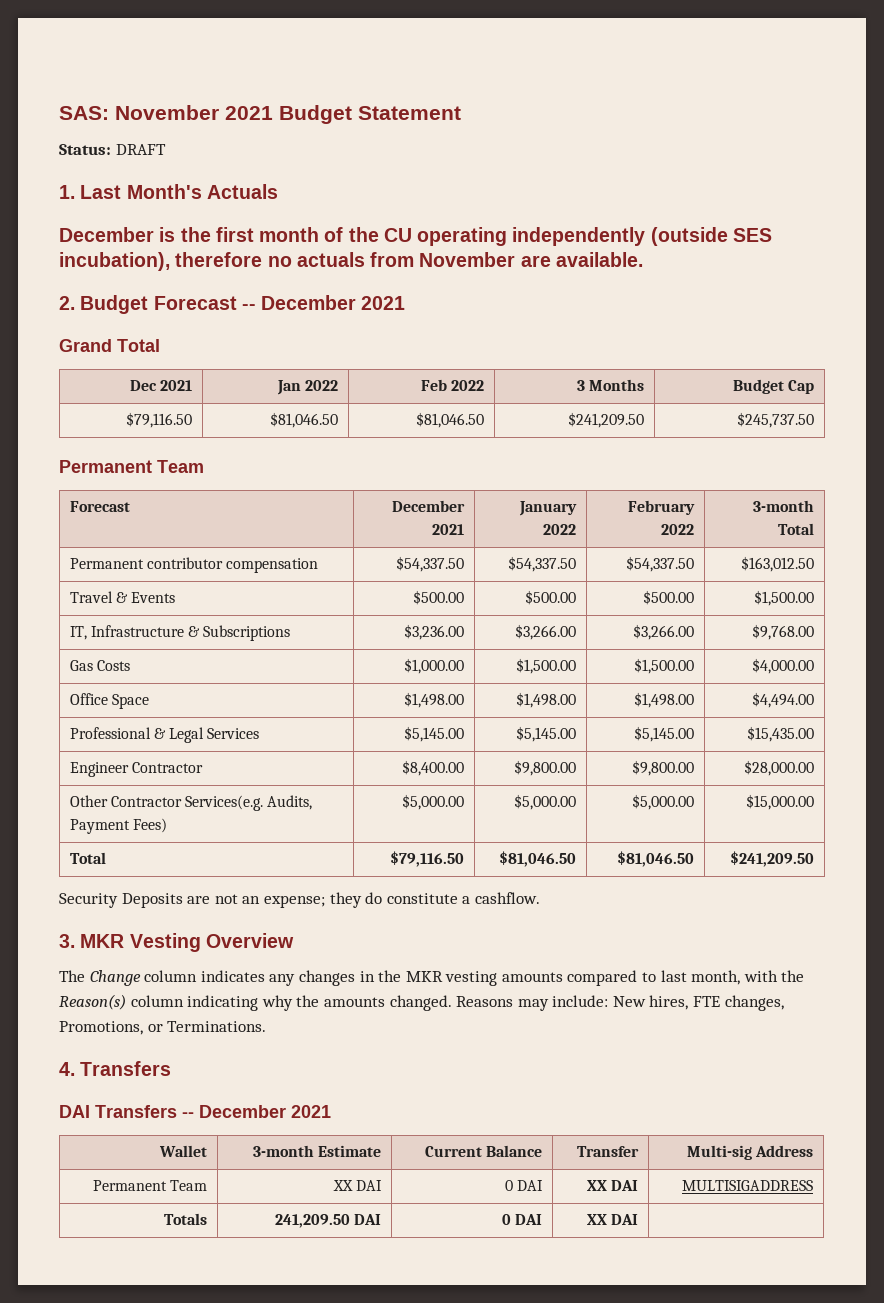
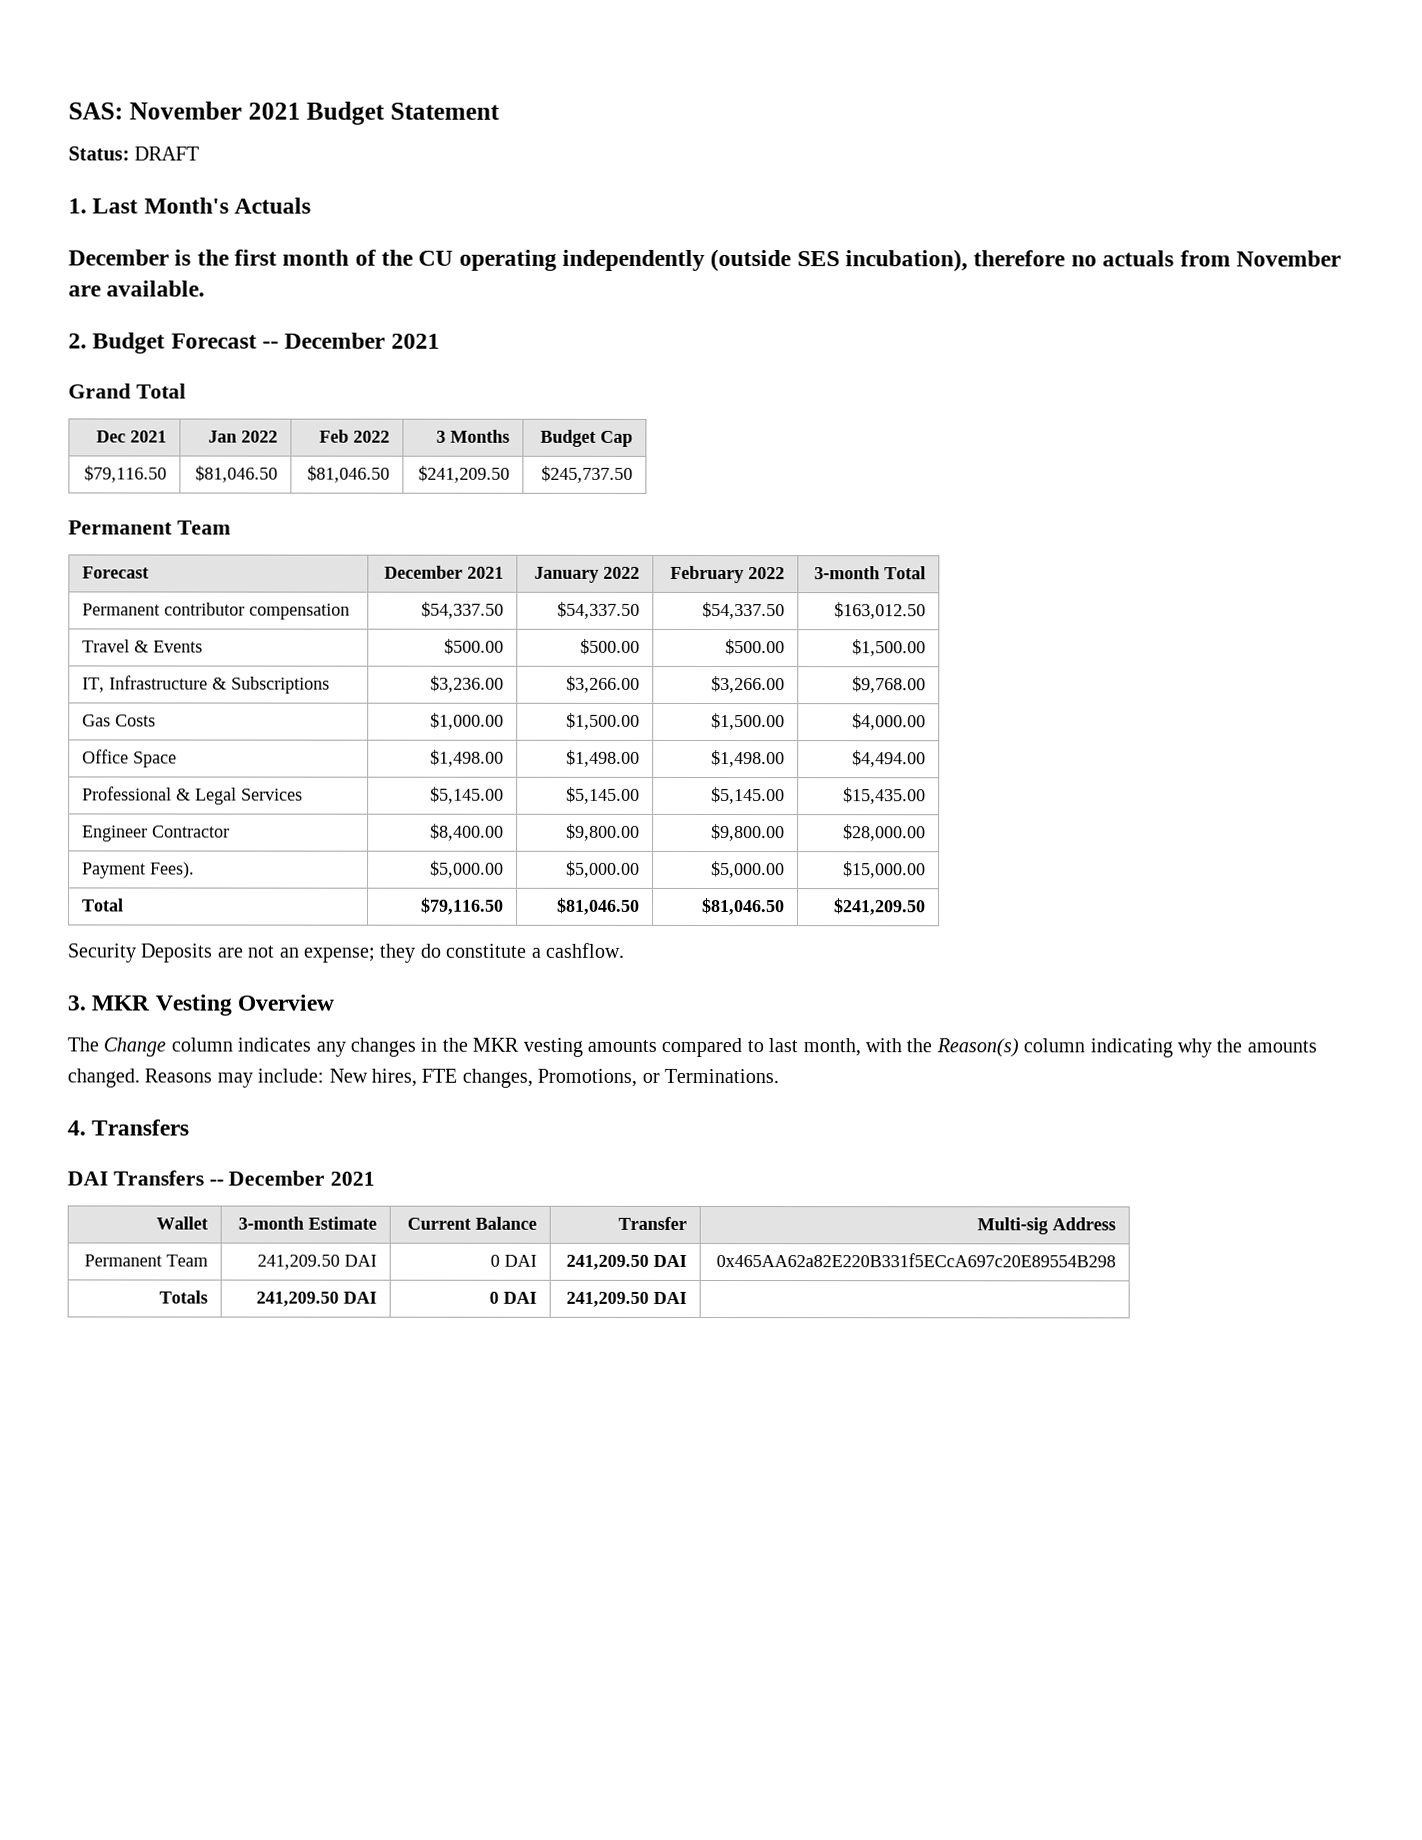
- Other Contractor Services(e.g. Audits, Payment Fees) | $5,000.00 | $5,000.00 | $5,000.00 | $15,000.00
+ Payment Fees). | $5,000.00 | $5,000.00 | $5,000.00 | $15,000.00
- Permanent Team | XX DAI | 0 DAI | XX DAI | MULTISIGADDRESS
+ Permanent Team | 241,209.50 DAI | 0 DAI | 241,209.50 DAI | 0x465AA62a82E220B331f5ECcA697c20E89554B298
- Totals | 241,209.50 DAI | 0 DAI | XX DAI |
+ Totals | 241,209.50 DAI | 0 DAI | 241,209.50 DAI |

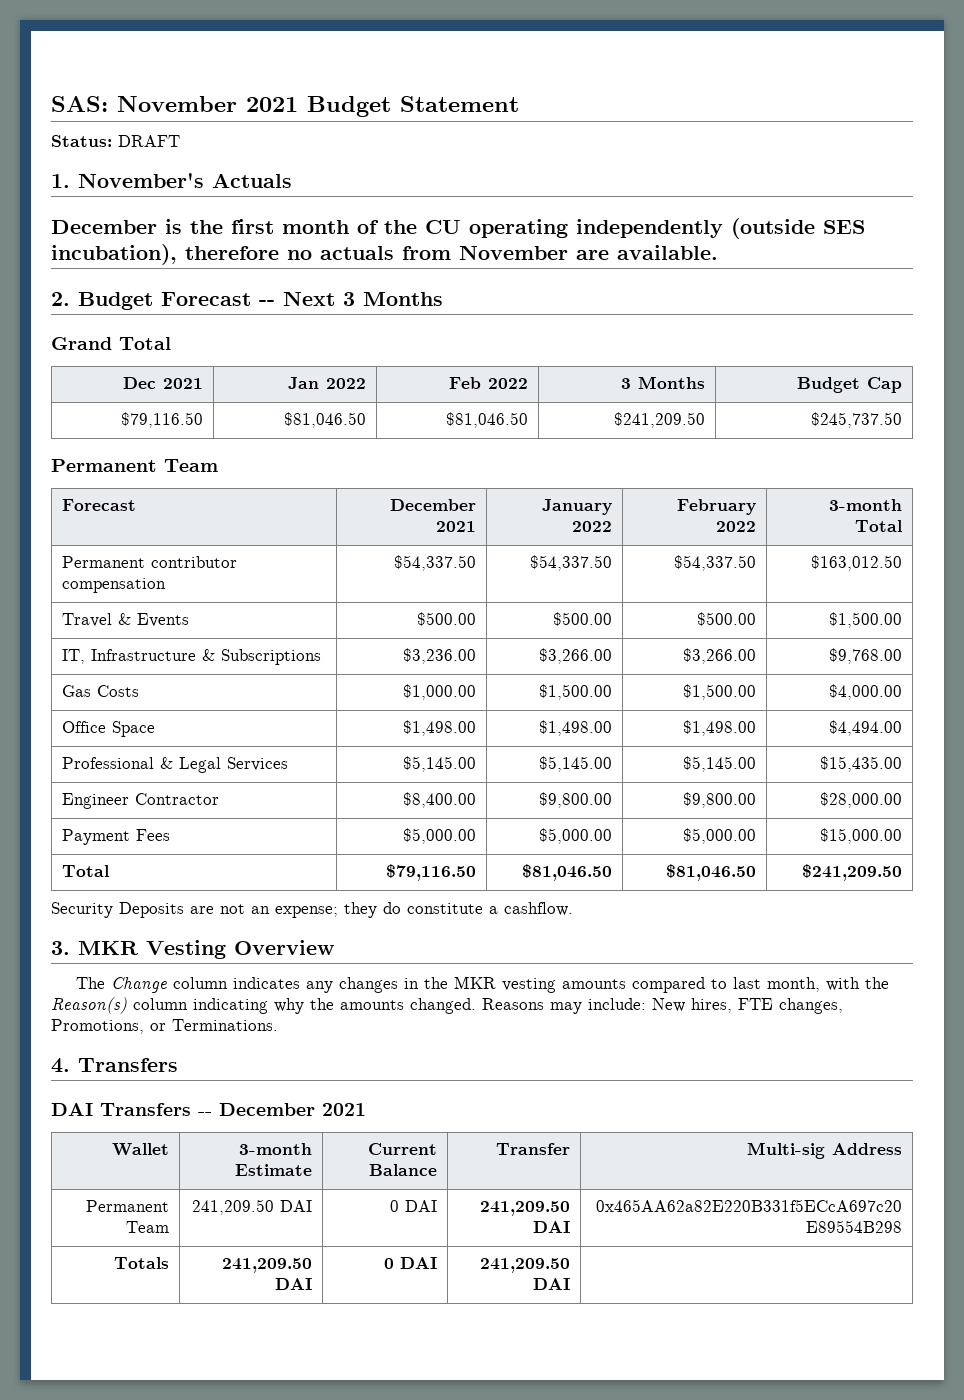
- 1. Last Month's Actuals
+ 1. November's Actuals
- 2. Budget Forecast -- December 2021
+ 2. Budget Forecast -- Next 3 Months
- Payment Fees). | $5,000.00 | $5,000.00 | $5,000.00 | $15,000.00
+ Payment Fees | $5,000.00 | $5,000.00 | $5,000.00 | $15,000.00

